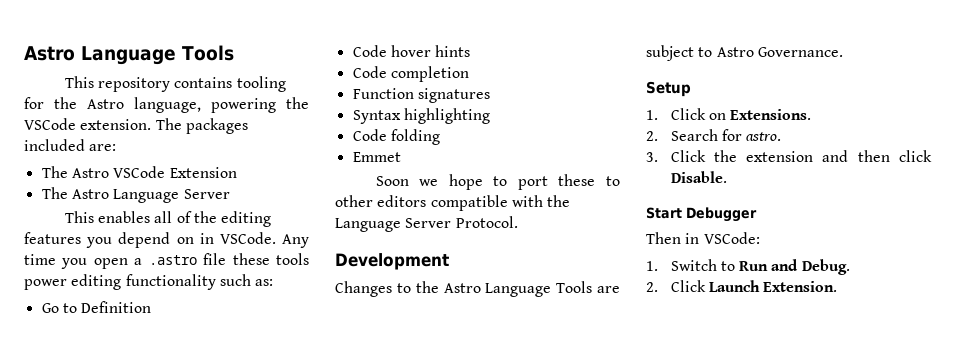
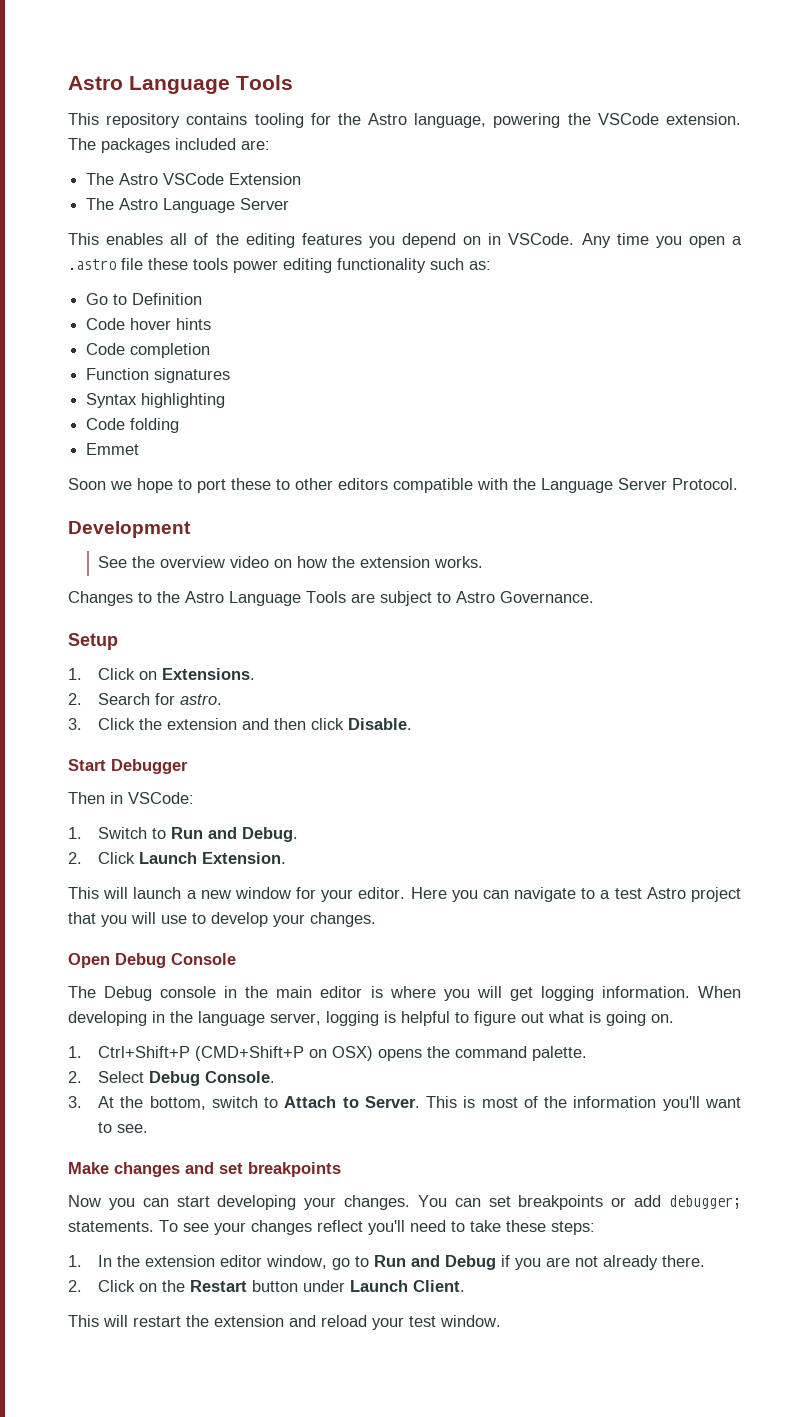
+ See the overview video on how the extension works.
+ This will launch a new window for your editor. Here you can navigate to a test Astro project that you will use to develop your changes.
+ Open Debug Console
+ The Debug console in the main editor is where you will get logging information. When developing in the language server, logging is helpful to figure out what is going on.
+ 1. Ctrl+Shift+P (CMD+Shift+P on OSX) opens the command palette.
+ 2. Select Debug Console.
+ 3. At the bottom, switch to Attach to Server. This is most of the information you'll want to see.
+ Make changes and set breakpoints
+ Now you can start developing your changes. You can set breakpoints or add debugger; statements. To see your changes reflect you'll need to take these steps:
+ 1. In the extension editor window, go to Run and Debug if you are not already there.
+ 2. Click on the Restart button under Launch Client.
+ This will restart the extension and reload your test window.

